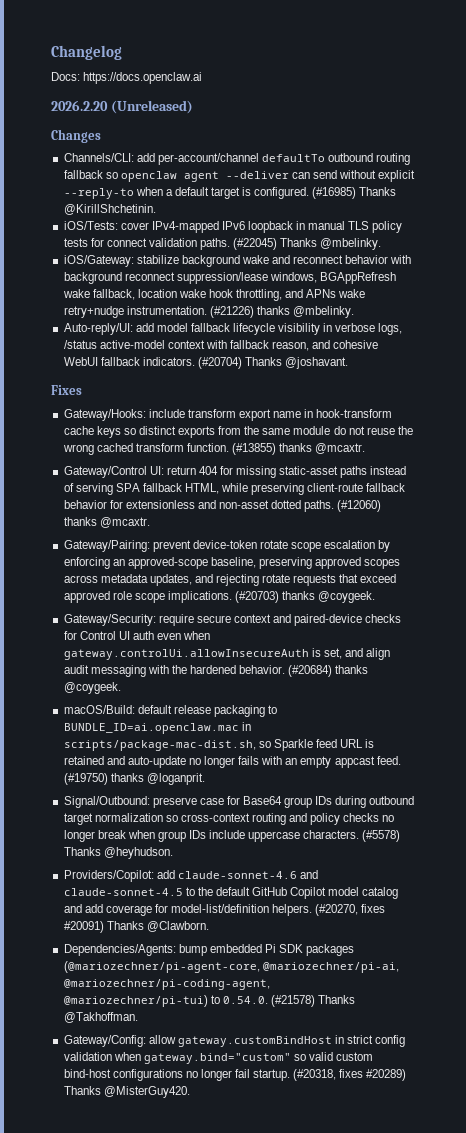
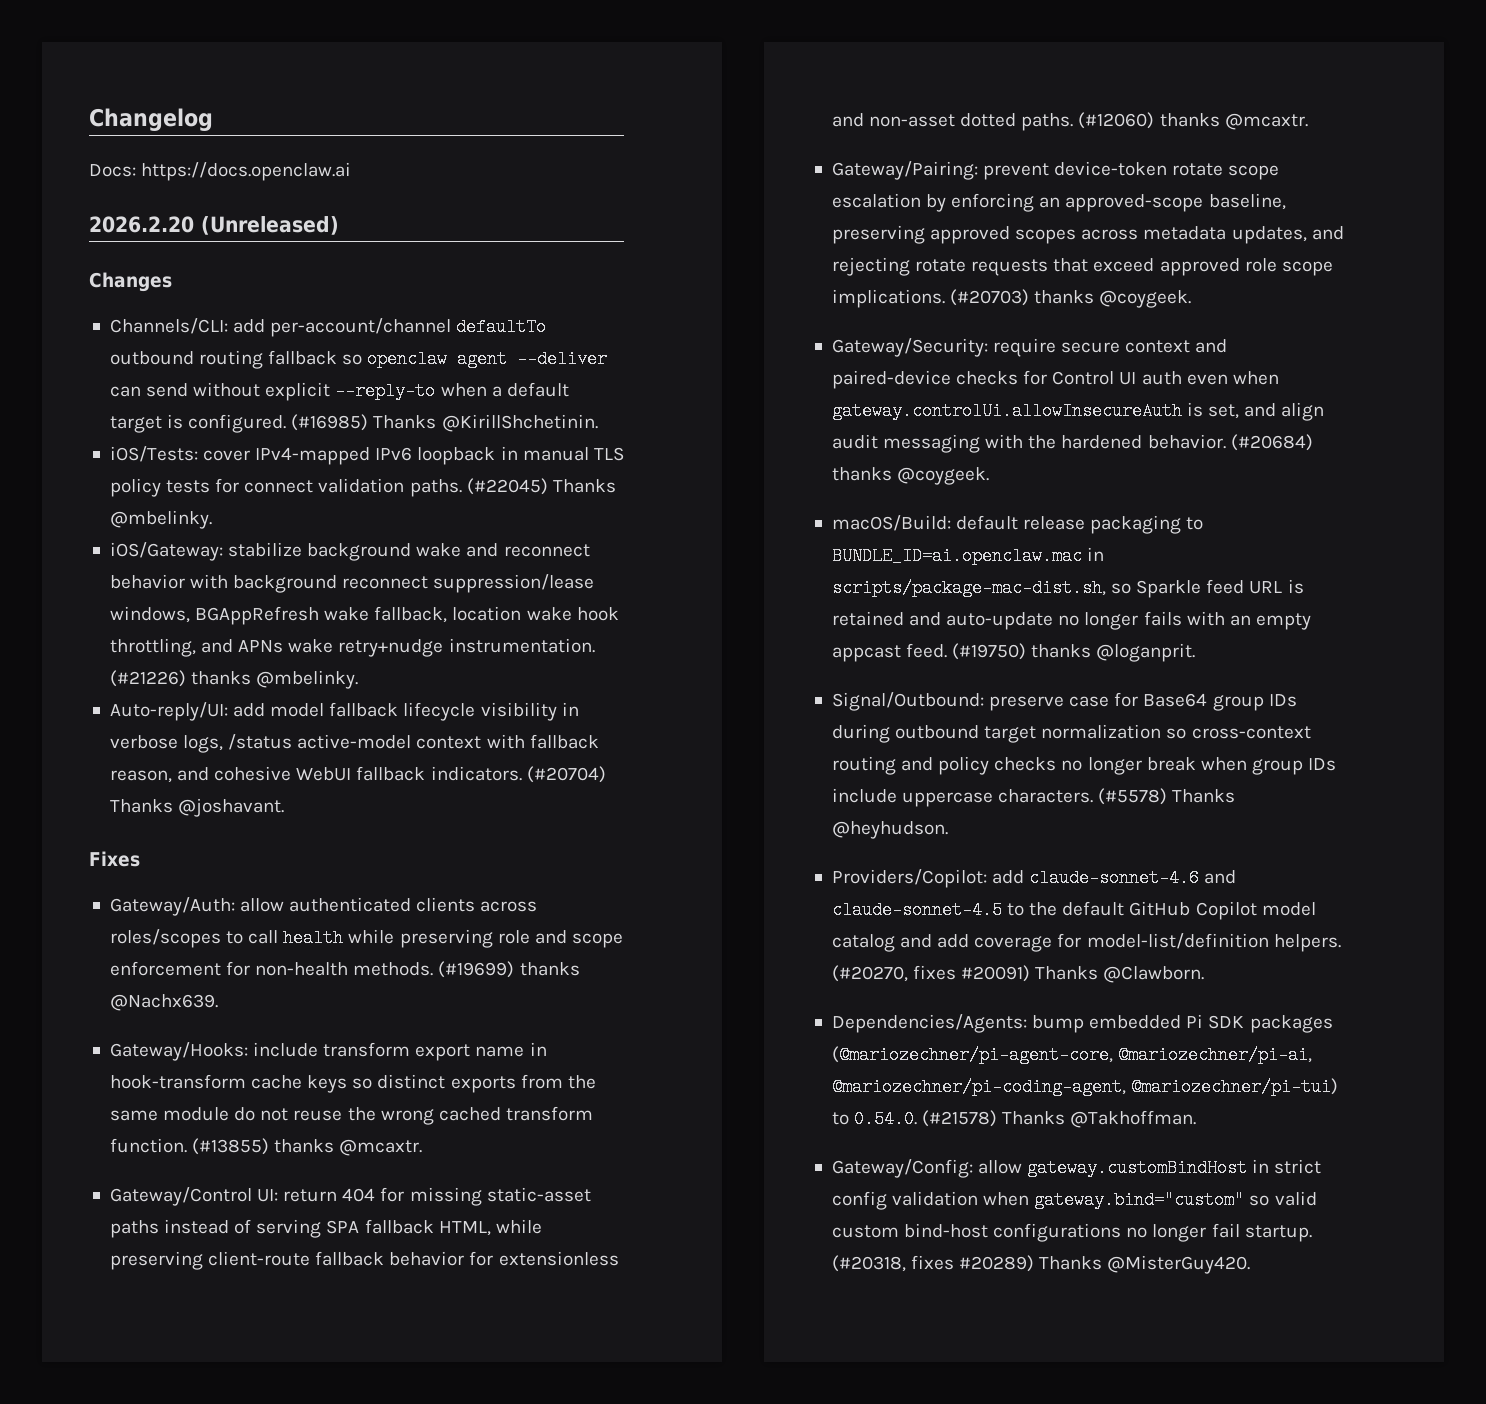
+ Gateway/Auth: allow authenticated clients across roles/scopes to call health while preserving role and scope enforcement for non-health methods. (#19699) thanks @Nachx639.

